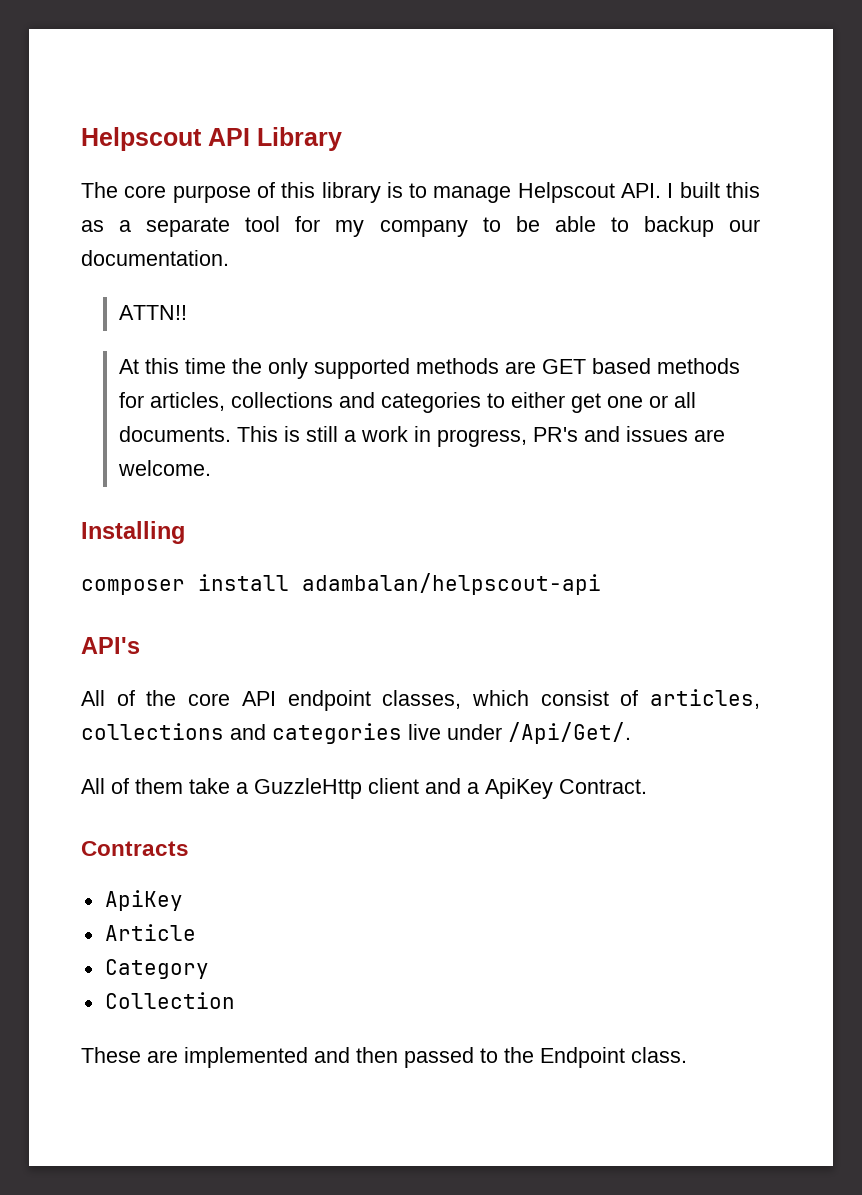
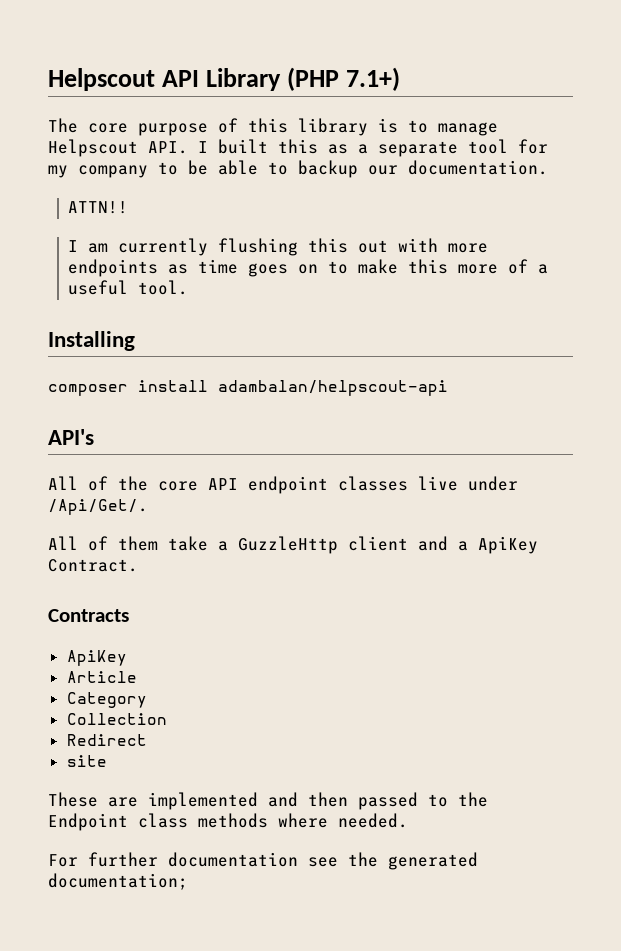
- Helpscout API Library
+ Helpscout API Library (PHP 7.1+)
- At this time the only supported methods are GET based methods for articles, collections and categories to either get one or all documents. This is still a work in progress, PR's and issues are welcome.
+ I am currently flushing this out with more endpoints as time goes on to make this more of a useful tool.
- All of the core API endpoint classes, which consist of articles, collections and categories live under /Api/Get/.
+ All of the core API endpoint classes live under /Api/Get/.
+ Redirect
+ site
- These are implemented and then passed to the Endpoint class.
+ These are implemented and then passed to the Endpoint class methods where needed.
+ For further documentation see the generated documentation;

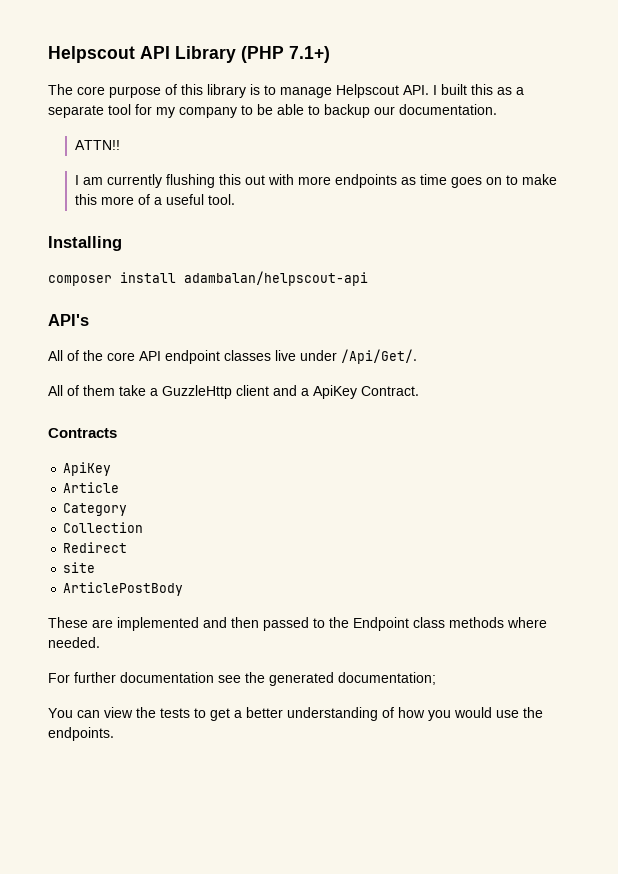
+ ArticlePostBody
+ You can view the tests to get a better understanding of how you would use the endpoints.

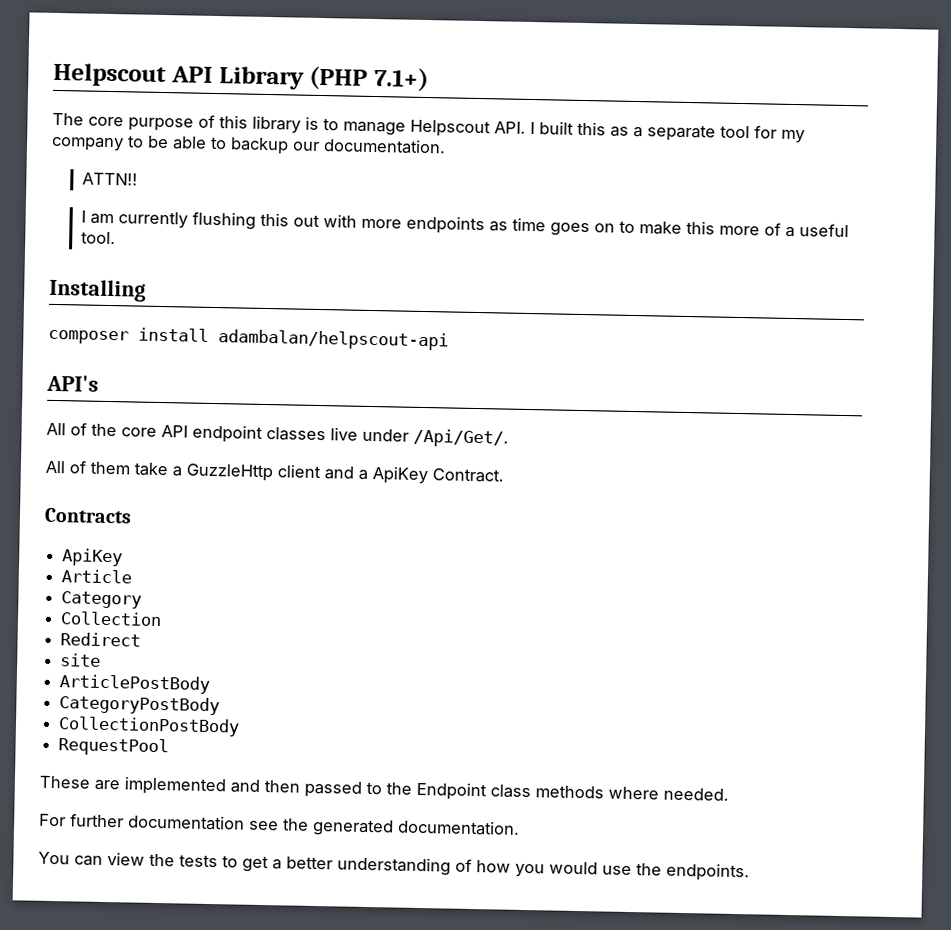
+ CategoryPostBody
+ CollectionPostBody
+ RequestPool
- For further documentation see the generated documentation;
+ For further documentation see the generated documentation.

